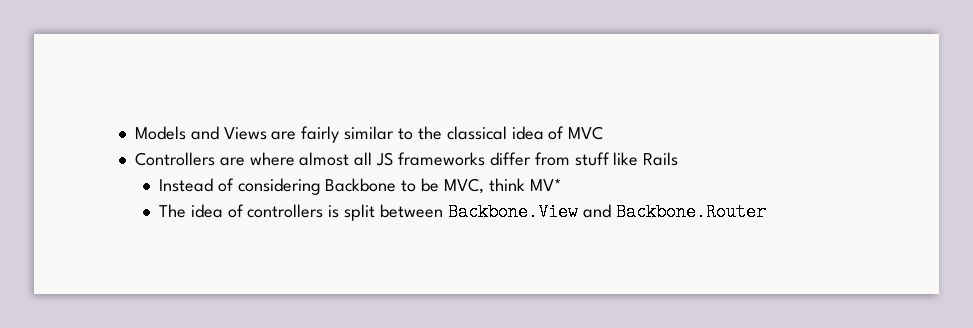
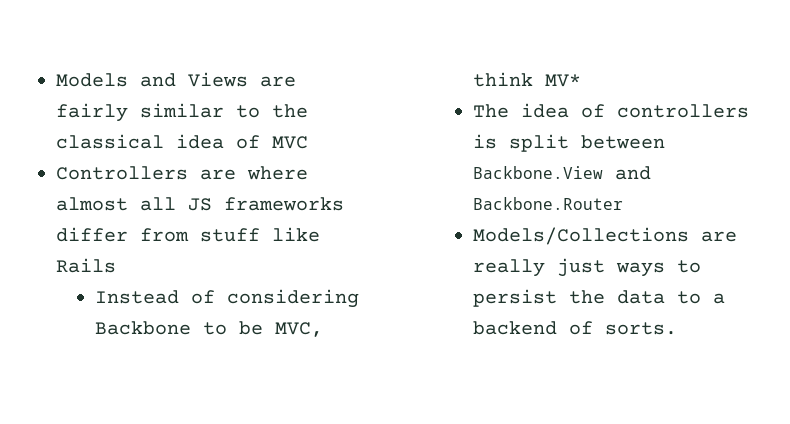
+ Models/Collections are really just ways to persist the data to a backend of sorts.

